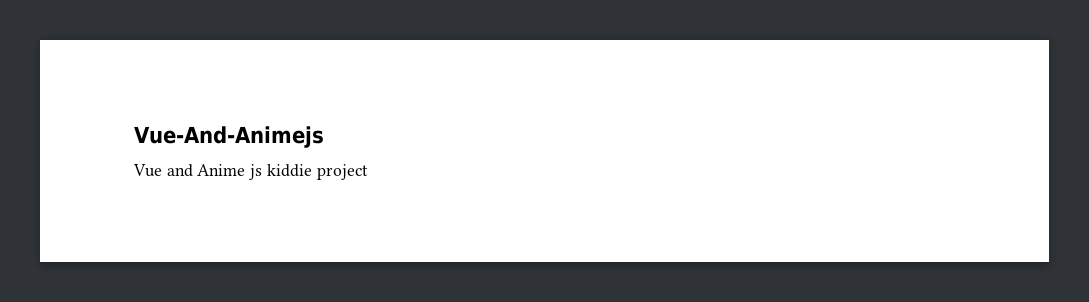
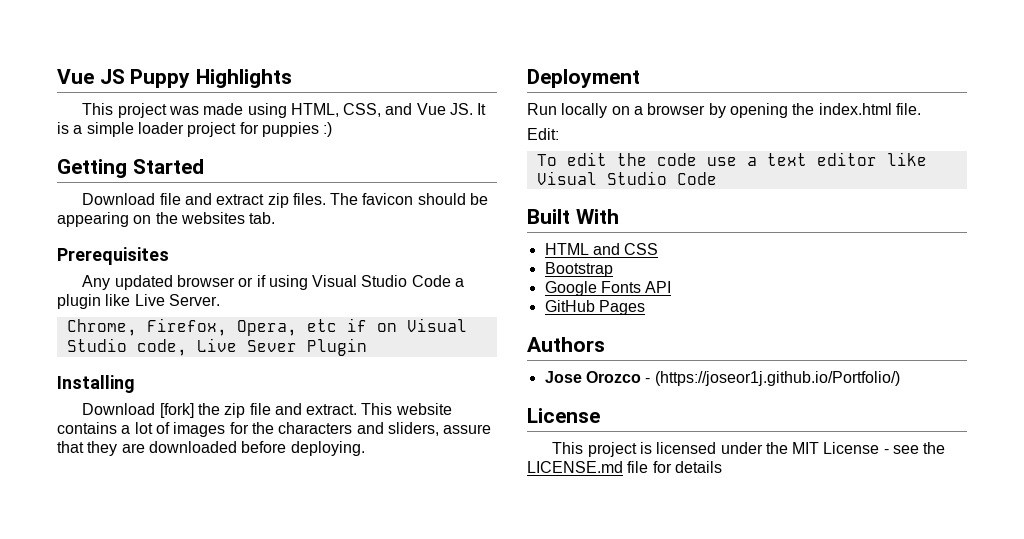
- Vue-And-Animejs
- Vue and Anime js kiddie project
+ Vue JS Puppy Highlights
+ This project was made using HTML, CSS, and Vue JS. It is a simple loader project for puppies :)
+ Getting Started
+ Download file and extract zip files. The favicon should be appearing on the websites tab.
+ Prerequisites
+ Any updated browser or if using Visual Studio Code a plugin like Live Server.
+ Chrome, Firefox, Opera, etc if on Visual Studio code, Live Sever Plugin
+ Installing
+ Download [fork] the zip file and extract. This website contains a lot of images for the characters and sliders, assure that they are downloaded before deploying.
+ Deployment
+ Run locally on a browser by opening the index.html file.
+ Edit:
+ To edit the code use a text editor like Visual Studio Code
+ Built With
+ HTML and CSS
+ Bootstrap
+ Google Fonts API
+ GitHub Pages
+ Authors
+ Jose Orozco - (https://joseor1j.github.io/Portfolio/)
+ License
+ This project is licensed under the MIT License - see the LICENSE.md file for details

